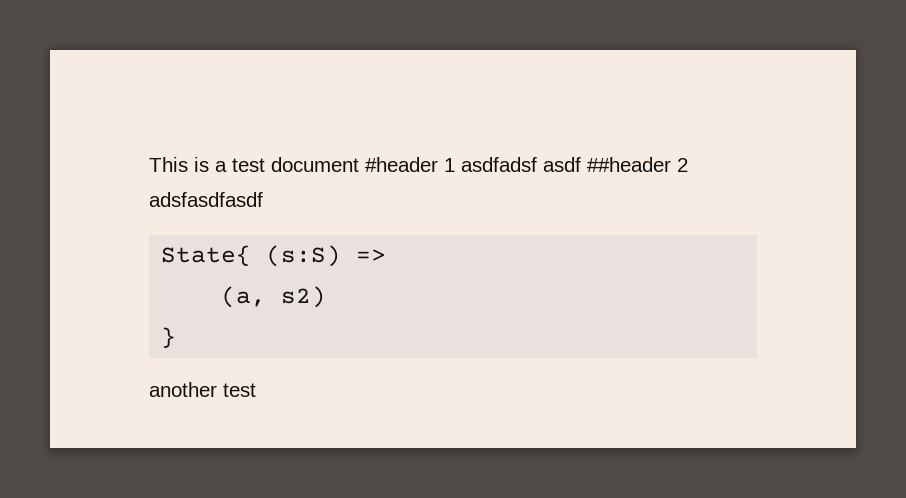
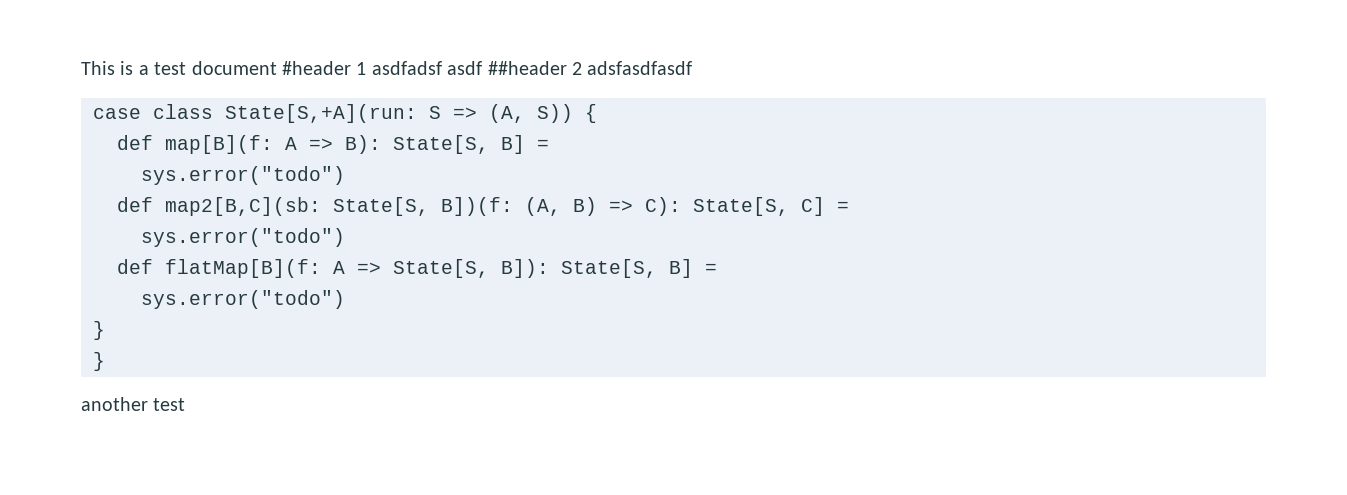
- State{ (s:S) =>
- (a, s2)
+ case class State[S,+A](run: S => (A, S)) {
+ def map[B](f: A => B): State[S, B] =
+ sys.error("todo")
+ def map2[B,C](sb: State[S, B])(f: (A, B) => C): State[S, C] =
+ sys.error("todo")
+ def flatMap[B](f: A => State[S, B]): State[S, B] =
+ sys.error("todo")
+ }

